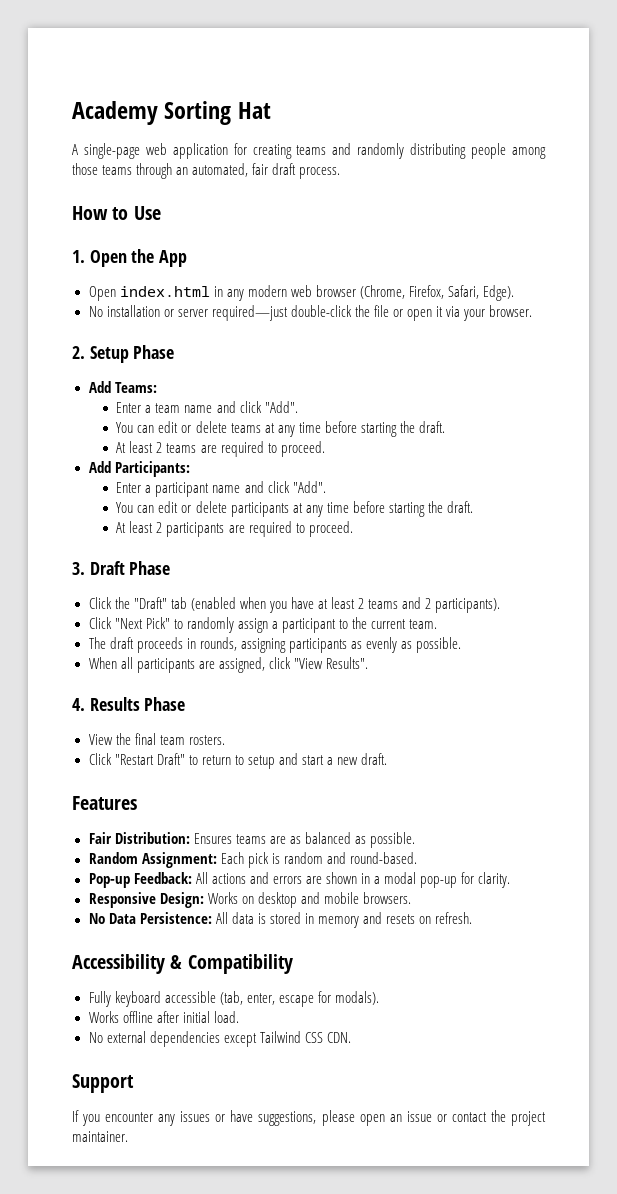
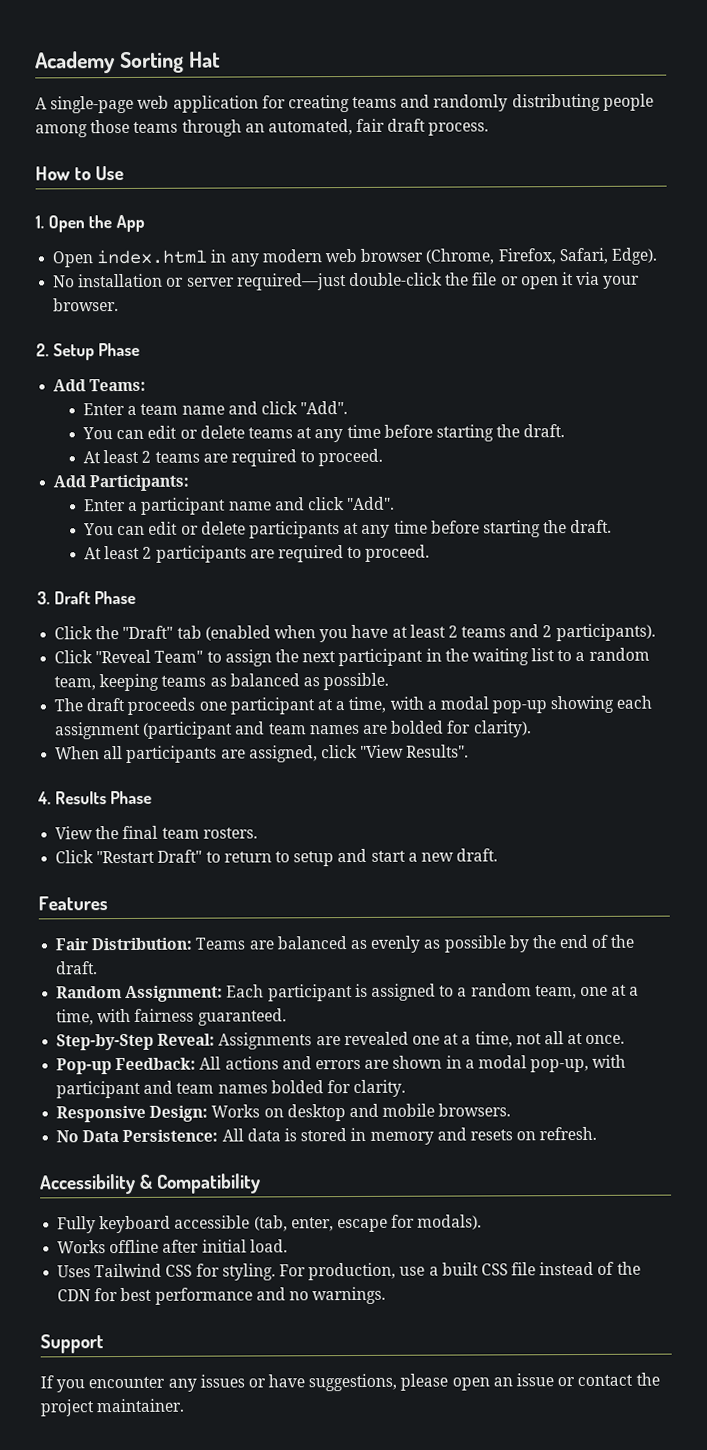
- Click "Next Pick" to randomly assign a participant to the current team.
- The draft proceeds in rounds, assigning participants as evenly as possible.
+ Click "Reveal Team" to assign the next participant in the waiting list to a random team, keeping teams as balanced as possible.
+ The draft proceeds one participant at a time, with a modal pop-up showing each assignment (participant and team names are bolded for clarity).
- Fair Distribution: Ensures teams are as balanced as possible.
- Random Assignment: Each pick is random and round-based.
+ Fair Distribution: Teams are balanced as evenly as possible by the end of the draft.
+ Random Assignment: Each participant is assigned to a random team, one at a time, with fairness guaranteed.
+ Step-by-Step Reveal: Assignments are revealed one at a time, not all at once.
- Pop-up Feedback: All actions and errors are shown in a modal pop-up for clarity.
+ Pop-up Feedback: All actions and errors are shown in a modal pop-up, with participant and team names bolded for clarity.
- No external dependencies except Tailwind CSS CDN.
+ Uses Tailwind CSS for styling. For production, use a built CSS file instead of the CDN for best performance and no warnings.

